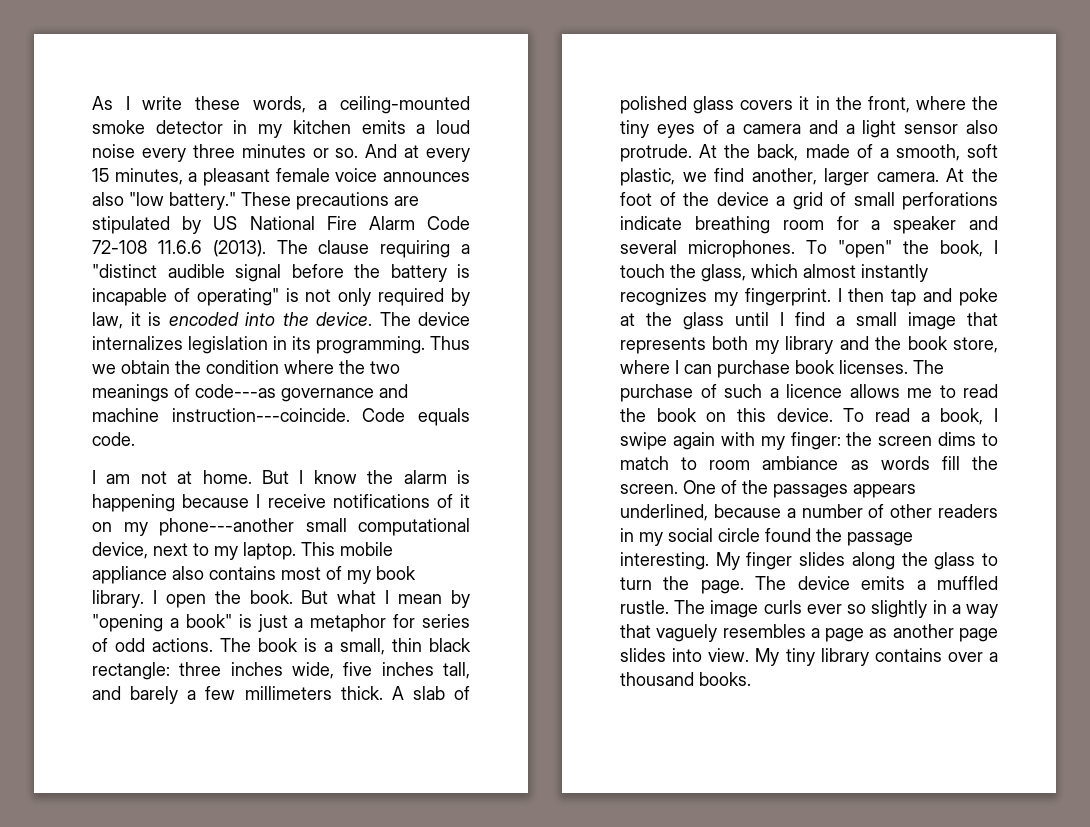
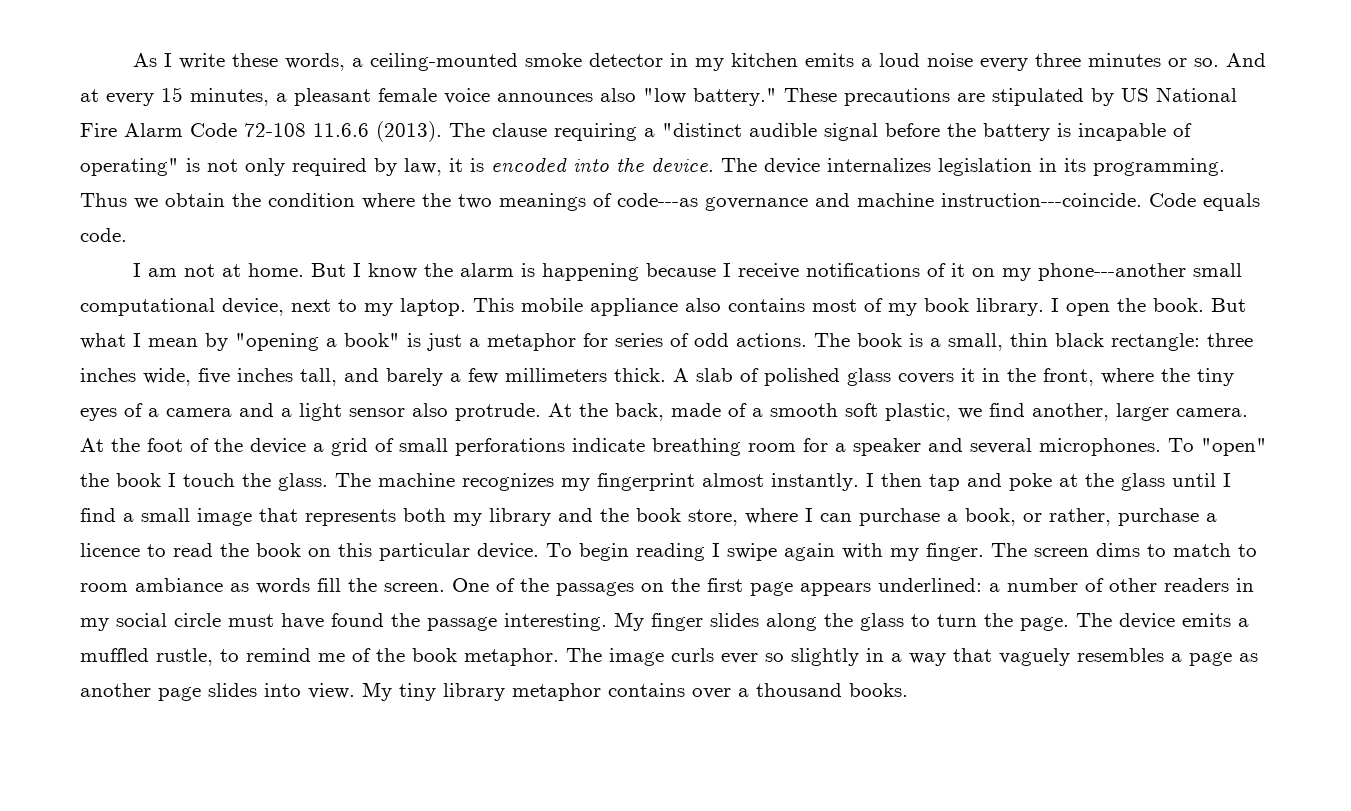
- At the back, made of a smooth, soft plastic, we find another, larger camera.
+ At the back, made of a smooth soft plastic, we find another, larger camera.
- To "open" the book, I touch the glass, which almost instantly recognizes my fingerprint.
+ To "open" the book I touch the glass. The machine recognizes my fingerprint almost instantly.
- I then tap and poke at the glass until I find a small image that represents both my library and the book store, where I can purchase book licenses. The purchase of such a licence allows me to read the book on this device.
+ I then tap and poke at the glass until I find a small image that represents both my library and the book store, where I can purchase a book, or rather, purchase a licence to read the book on this particular device.
- To read a book, I swipe again with my finger: the screen dims to match to room ambiance as words fill the screen.
+ To begin reading I swipe again with my finger. The screen dims to match to room ambiance as words fill the screen.
- One of the passages appears underlined, because a number of other readers in my social circle found the passage interesting.
+ One of the passages on the first page appears underlined: a number of other readers in my social circle must have found the passage interesting.
- The device emits a muffled rustle.
+ The device emits a muffled rustle, to remind me of the book metaphor.
- My tiny library contains over a thousand books.
+ My tiny library metaphor contains over a thousand books.

